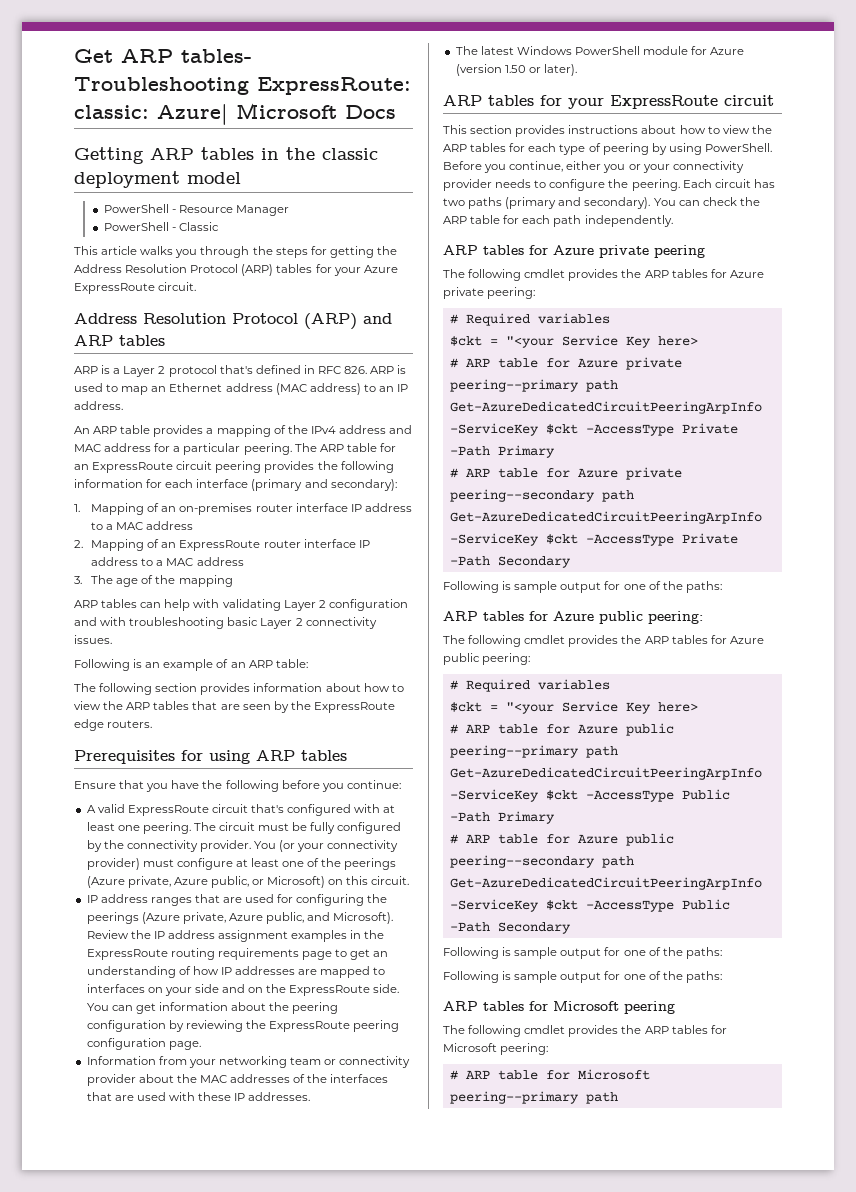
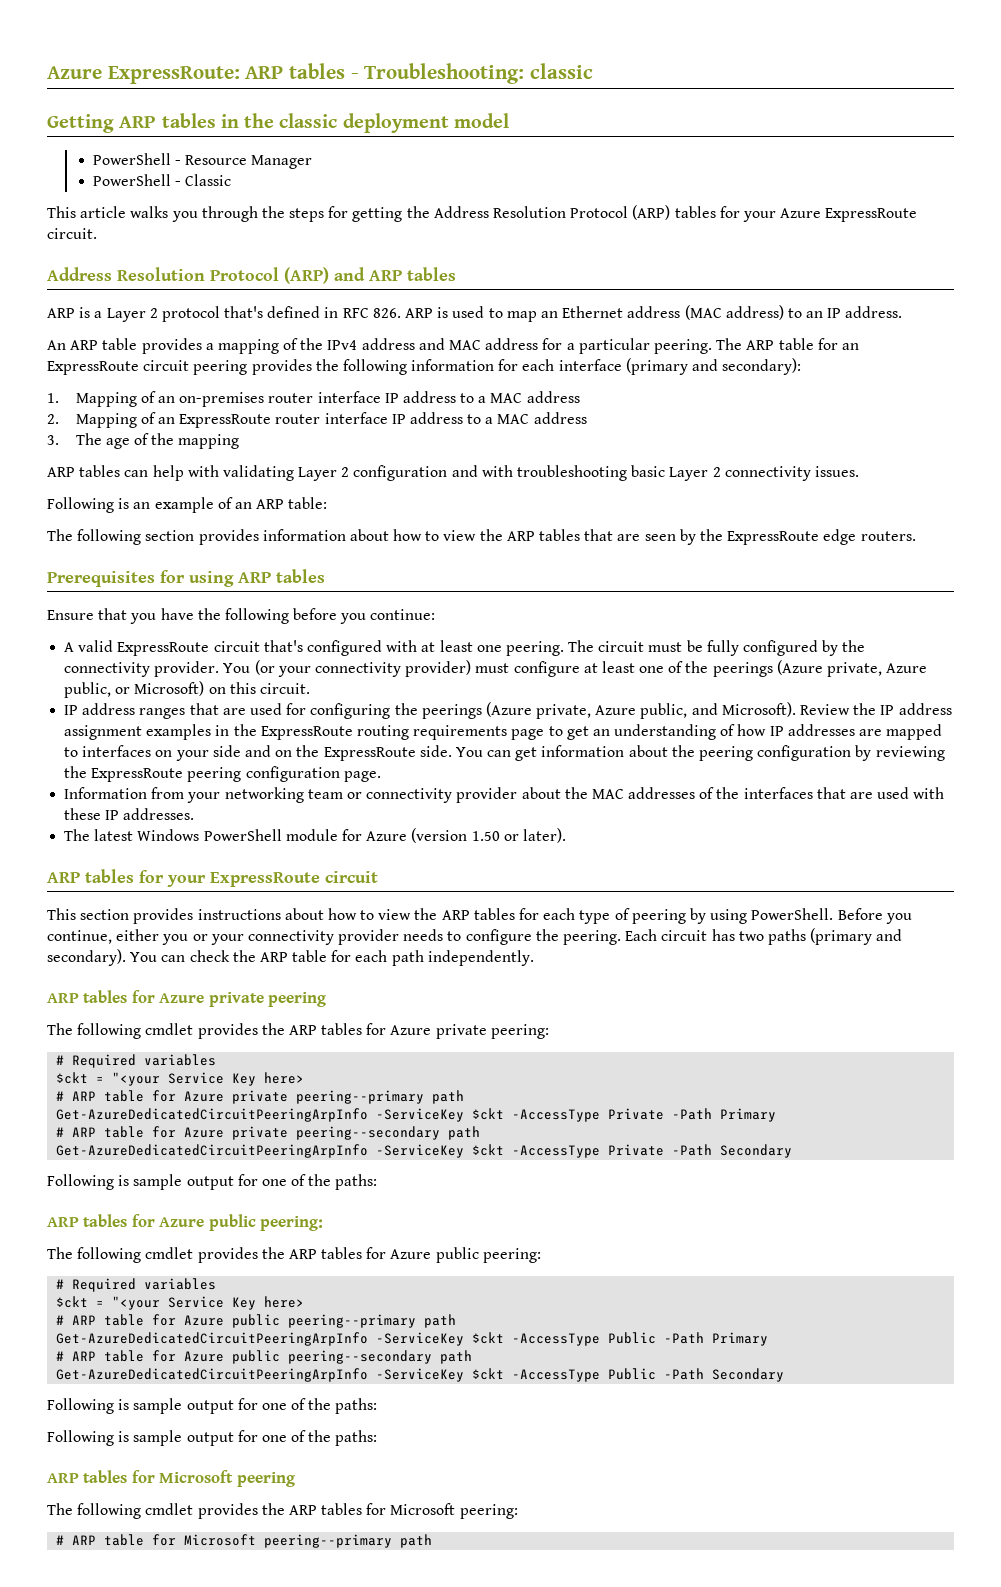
- Get ARP tables- Troubleshooting ExpressRoute: classic: Azure| Microsoft Docs
+ Azure ExpressRoute: ARP tables - Troubleshooting: classic

